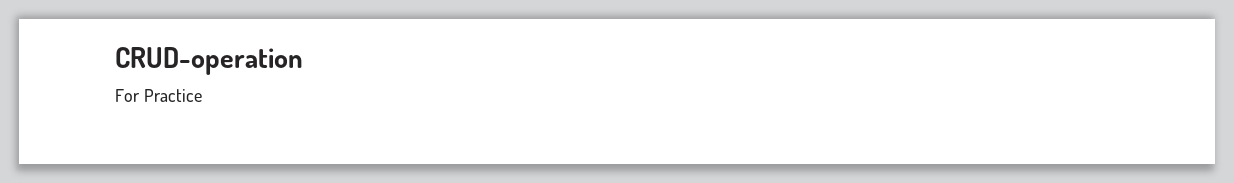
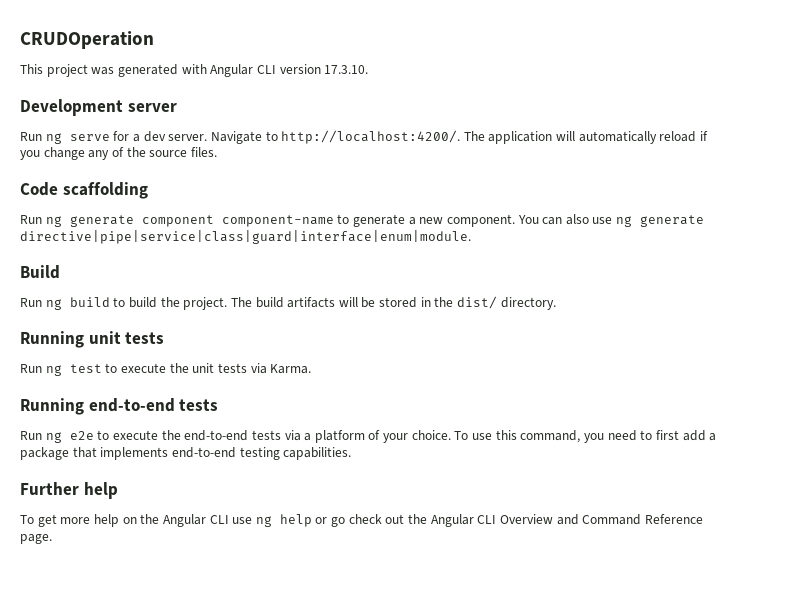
- CRUD-operation
- For Practice
+ CRUDOperation
+ This project was generated with Angular CLI version 17.3.10.
+ Development server
+ Run ng serve for a dev server. Navigate to http://localhost:4200/. The application will automatically reload if you change any of the source files.
+ Code scaffolding
+ Run ng generate component component-name to generate a new component. You can also use ng generate directive|pipe|service|class|guard|interface|enum|module.
+ Build
+ Run ng build to build the project. The build artifacts will be stored in the dist/ directory.
+ Running unit tests
+ Run ng test to execute the unit tests via Karma.
+ Running end-to-end tests
+ Run ng e2e to execute the end-to-end tests via a platform of your choice. To use this command, you need to first add a package that implements end-to-end testing capabilities.
+ Further help
+ To get more help on the Angular CLI use ng help or go check out the Angular CLI Overview and Command Reference page.

